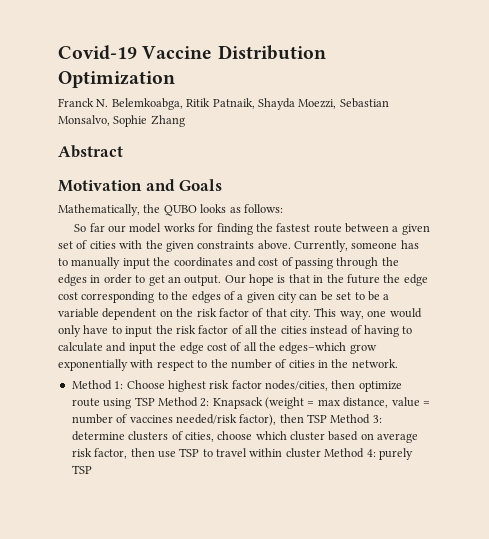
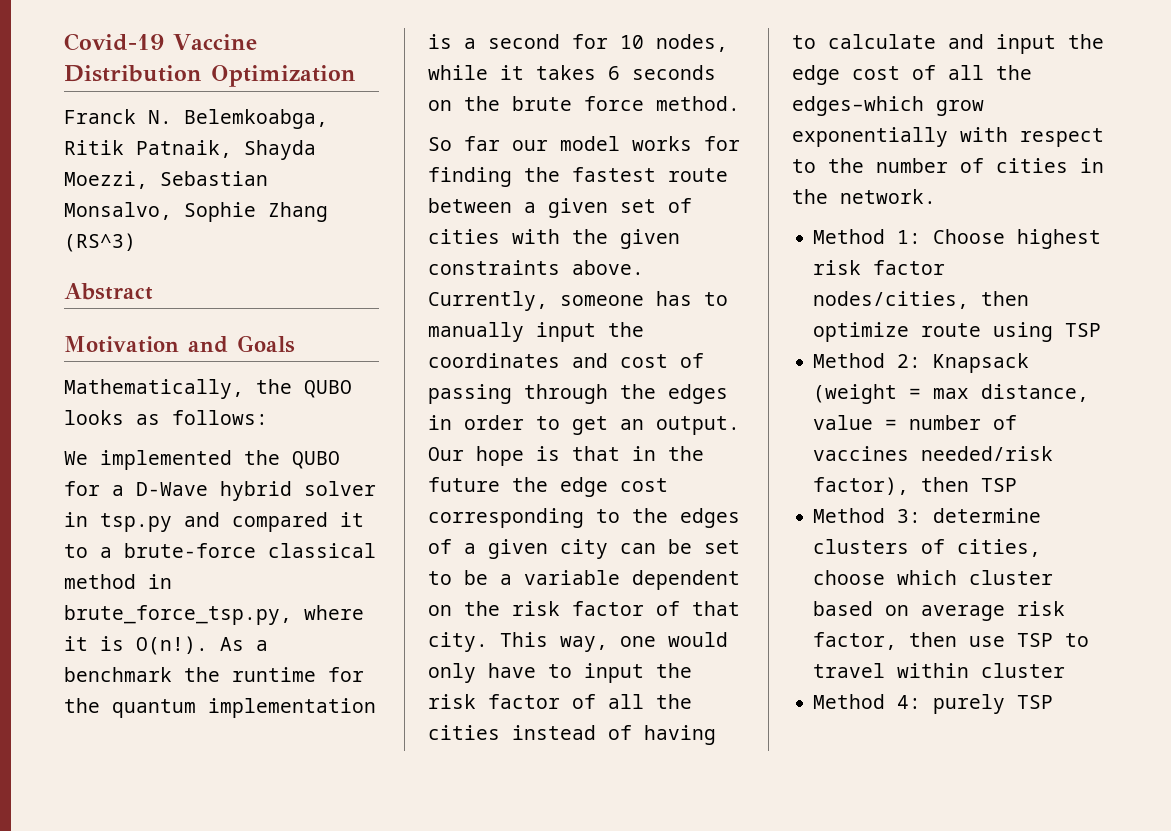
- Franck N. Belemkoabga, Ritik Patnaik, Shayda Moezzi, Sebastian Monsalvo, Sophie Zhang
+ Franck N. Belemkoabga, Ritik Patnaik, Shayda Moezzi, Sebastian Monsalvo, Sophie Zhang (RS^3)
+ We implemented the QUBO for a D-Wave hybrid solver in tsp.py and compared it to a brute-force classical method in brute_force_tsp.py, where it is O(n!). As a benchmark the runtime for the quantum implementation is a second for 10 nodes, while it takes 6 seconds on the brute force method.
- Method 1: Choose highest risk factor nodes/cities, then optimize route using TSP Method 2: Knapsack (weight = max distance, value = number of vaccines needed/risk factor), then TSP Method 3: determine clusters of cities, choose which cluster based on average risk factor, then use TSP to travel within cluster Method 4: purely TSP
+ Method 1: Choose highest risk factor nodes/cities, then optimize route using TSP
+ Method 2: Knapsack (weight = max distance, value = number of vaccines needed/risk factor), then TSP
+ Method 3: determine clusters of cities, choose which cluster based on average risk factor, then use TSP to travel within cluster
+ Method 4: purely TSP

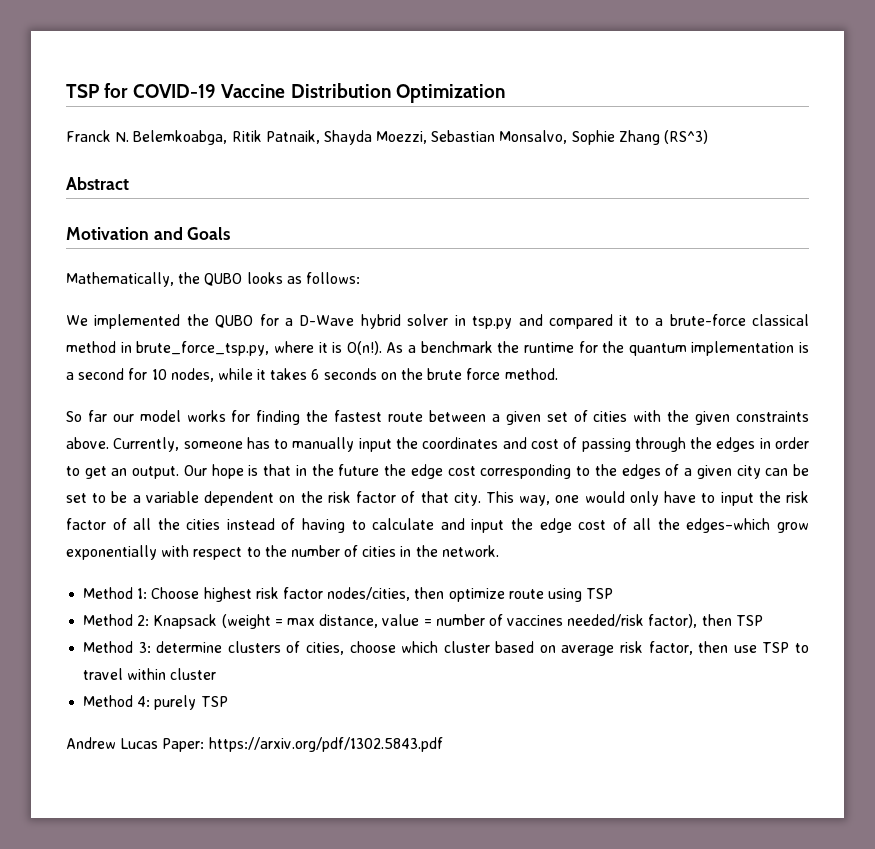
- Covid-19 Vaccine Distribution Optimization
+ TSP for COVID-19 Vaccine Distribution Optimization
+ Andrew Lucas Paper: https://arxiv.org/pdf/1302.5843.pdf

